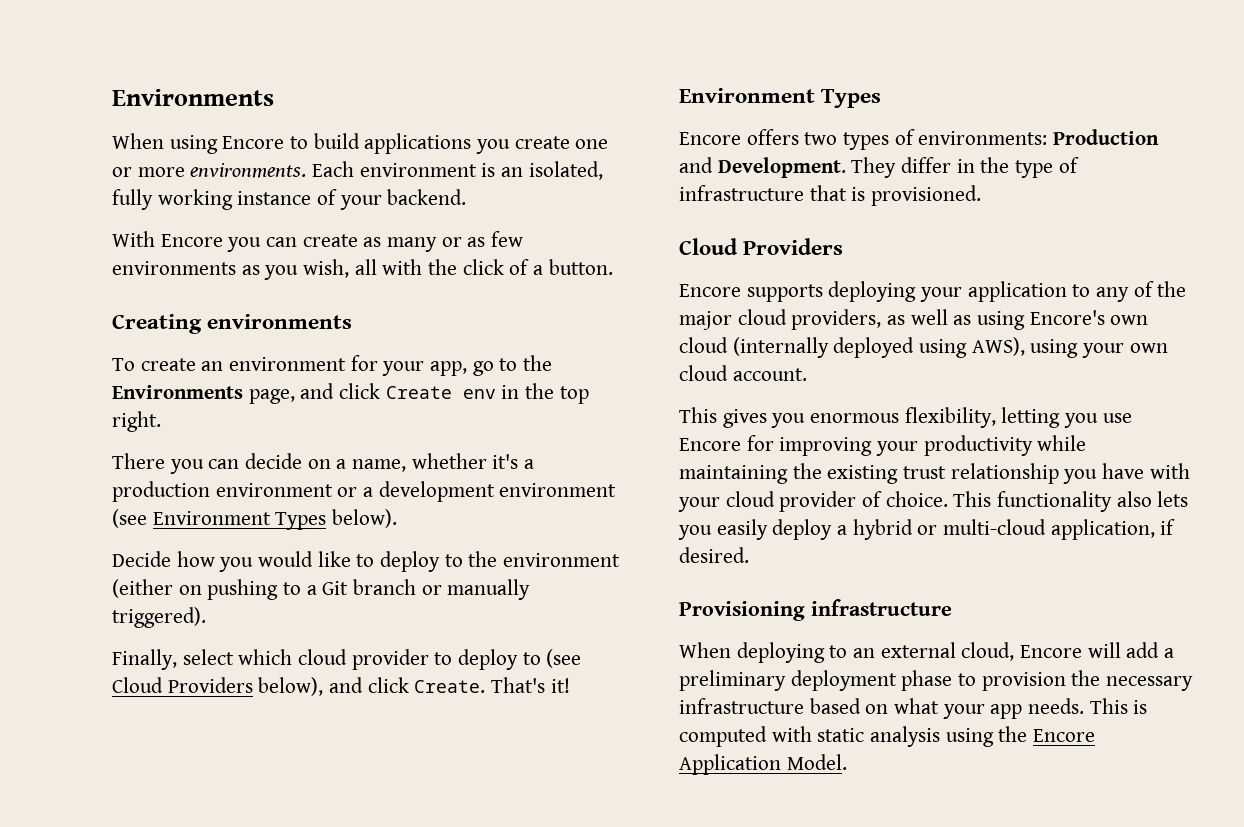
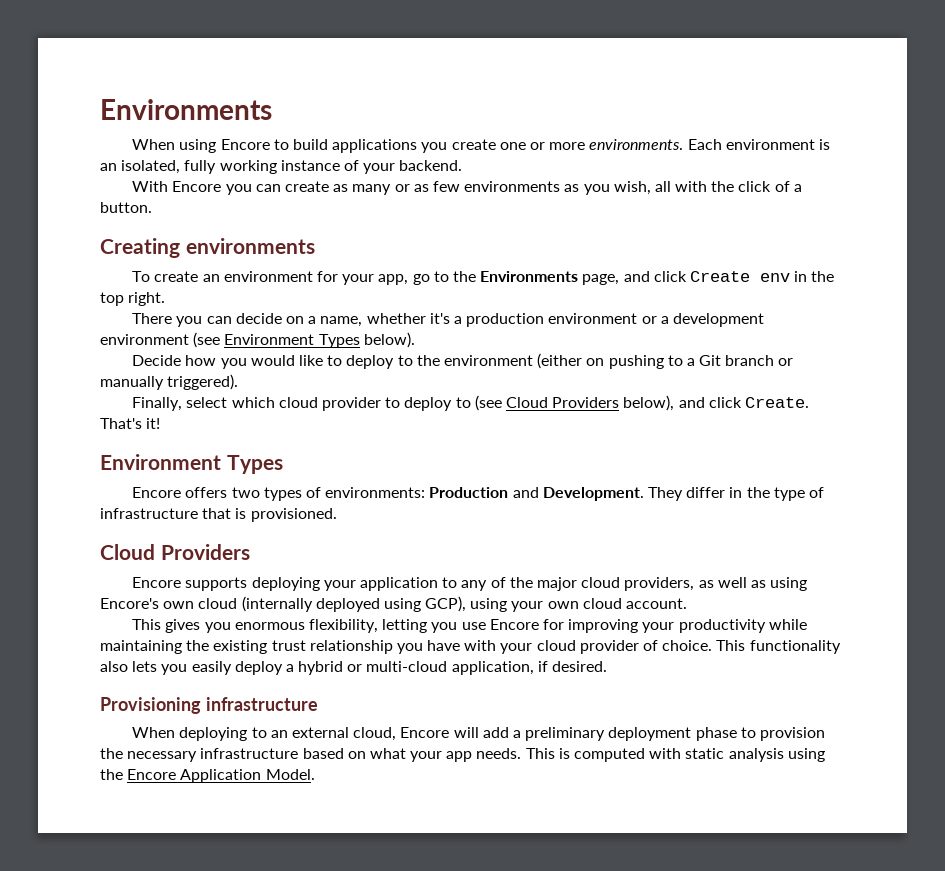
- Encore supports deploying your application to any of the major cloud providers, as well as using Encore's own cloud (internally deployed using AWS), using your own cloud account.
+ Encore supports deploying your application to any of the major cloud providers, as well as using Encore's own cloud (internally deployed using GCP), using your own cloud account.

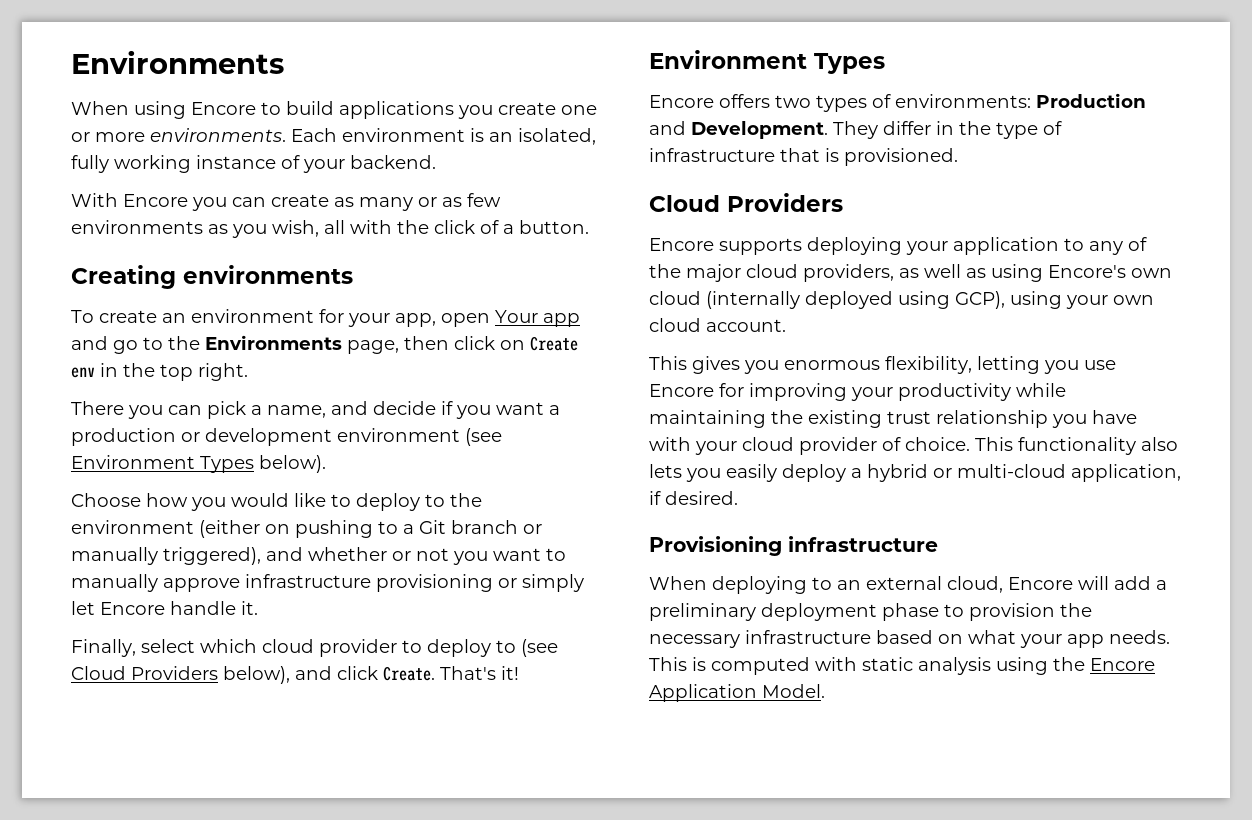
- To create an environment for your app, go to the Environments page, and click Create env in the top right.
+ To create an environment for your app, open Your app and go to the Environments page, then click on Create env in the top right.
- There you can decide on a name, whether it's a production environment or a development environment (see Environment Types below).
+ There you can pick a name, and decide if you want a production or development environment (see Environment Types below).
- Decide how you would like to deploy to the environment (either on pushing to a Git branch or manually triggered).
+ Choose how you would like to deploy to the environment (either on pushing to a Git branch or manually triggered), and whether or not you want to manually approve infrastructure provisioning or simply let Encore handle it.

